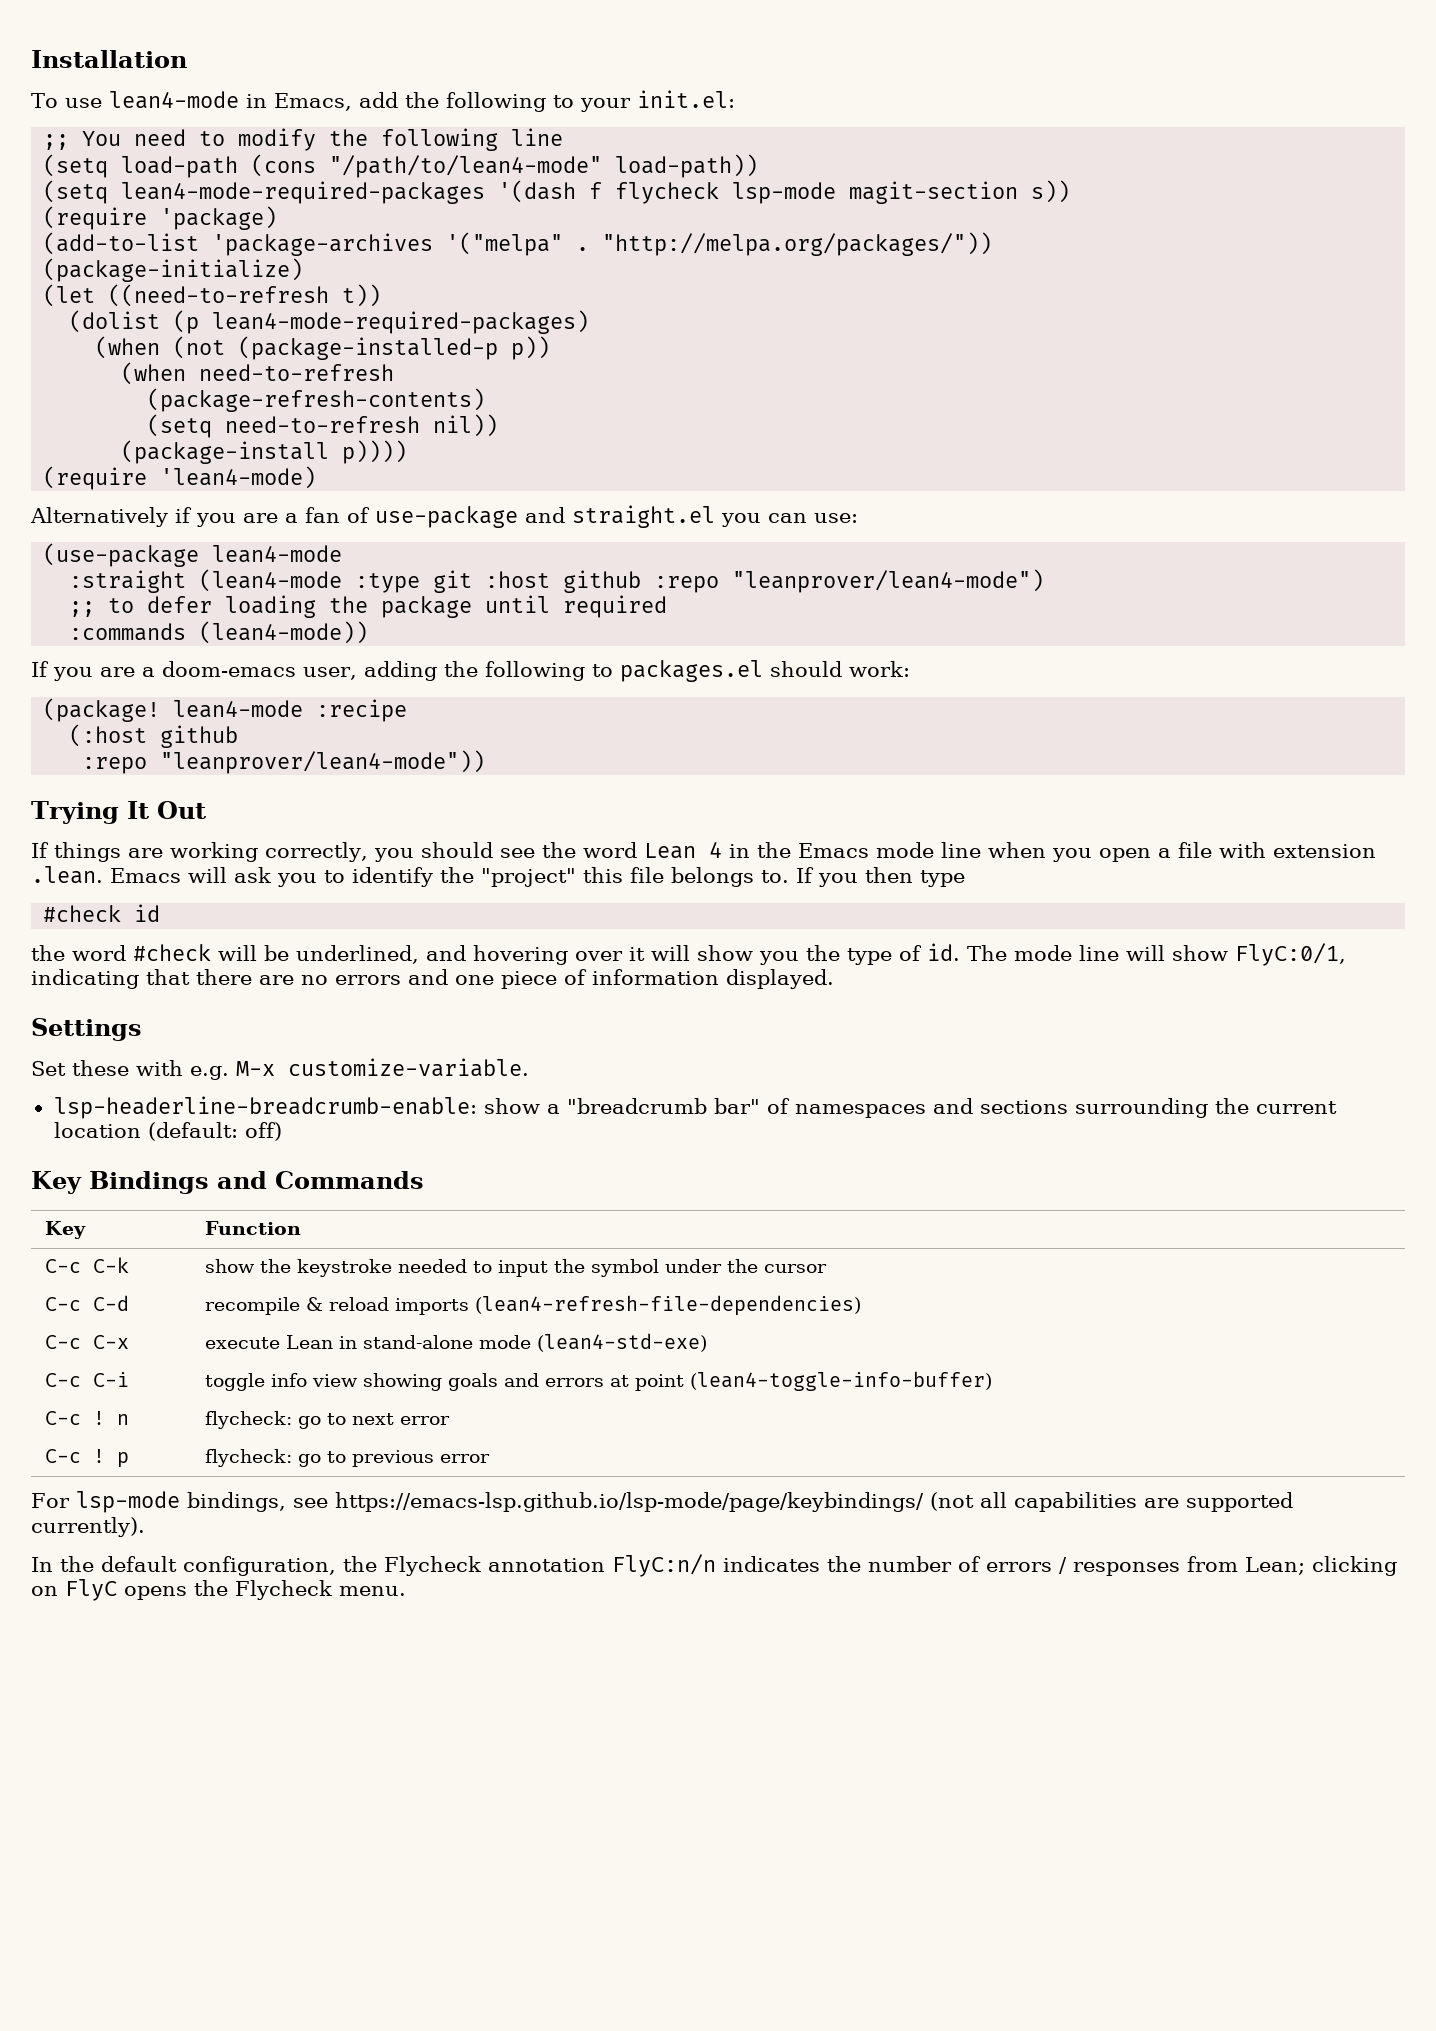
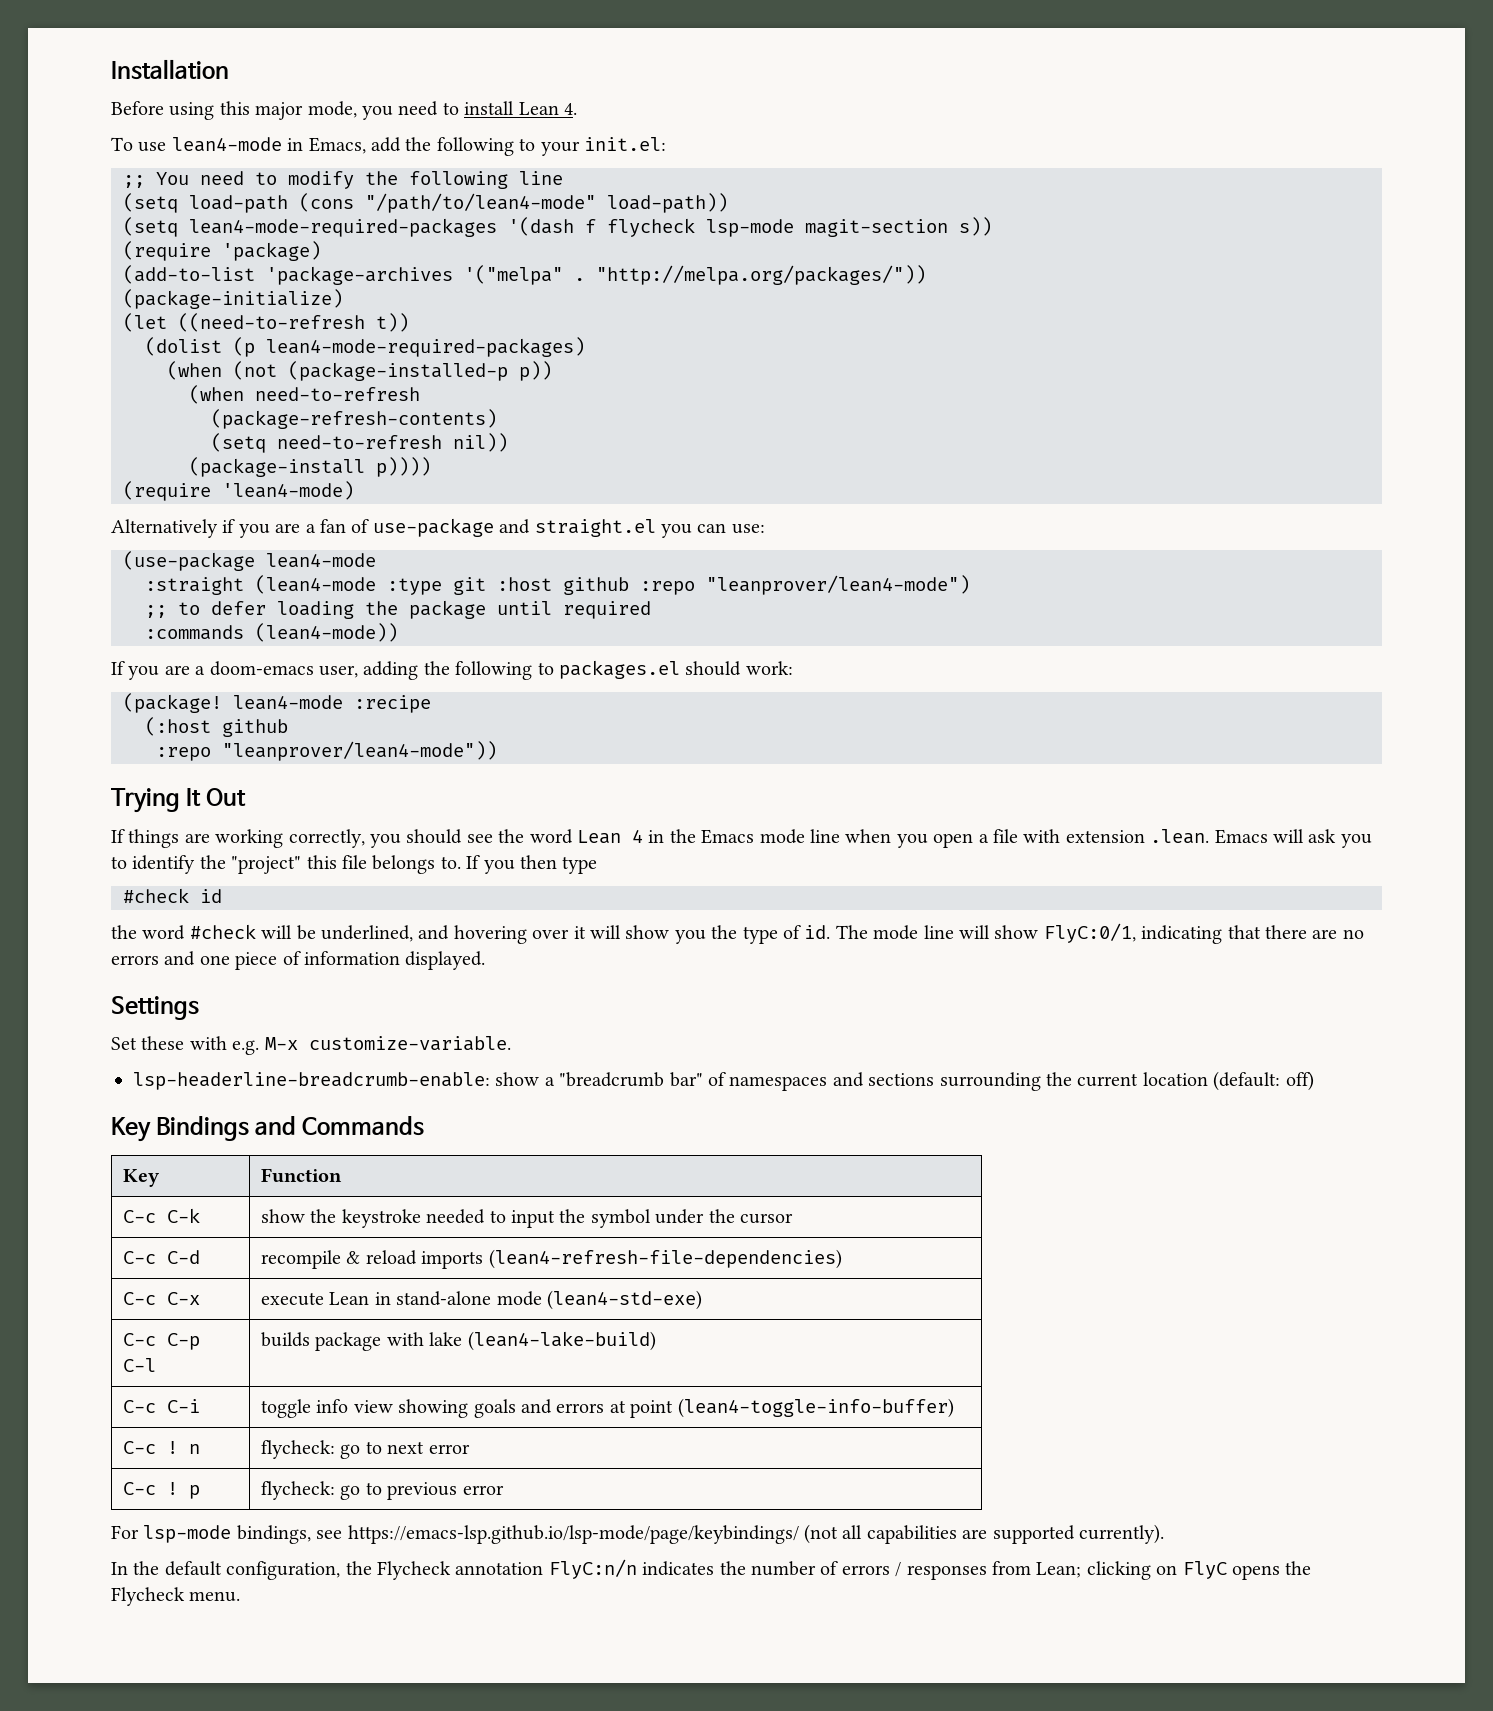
+ Before using this major mode, you need to install Lean 4.
+ C-c C-p C-l | builds package with lake (lean4-lake-build)

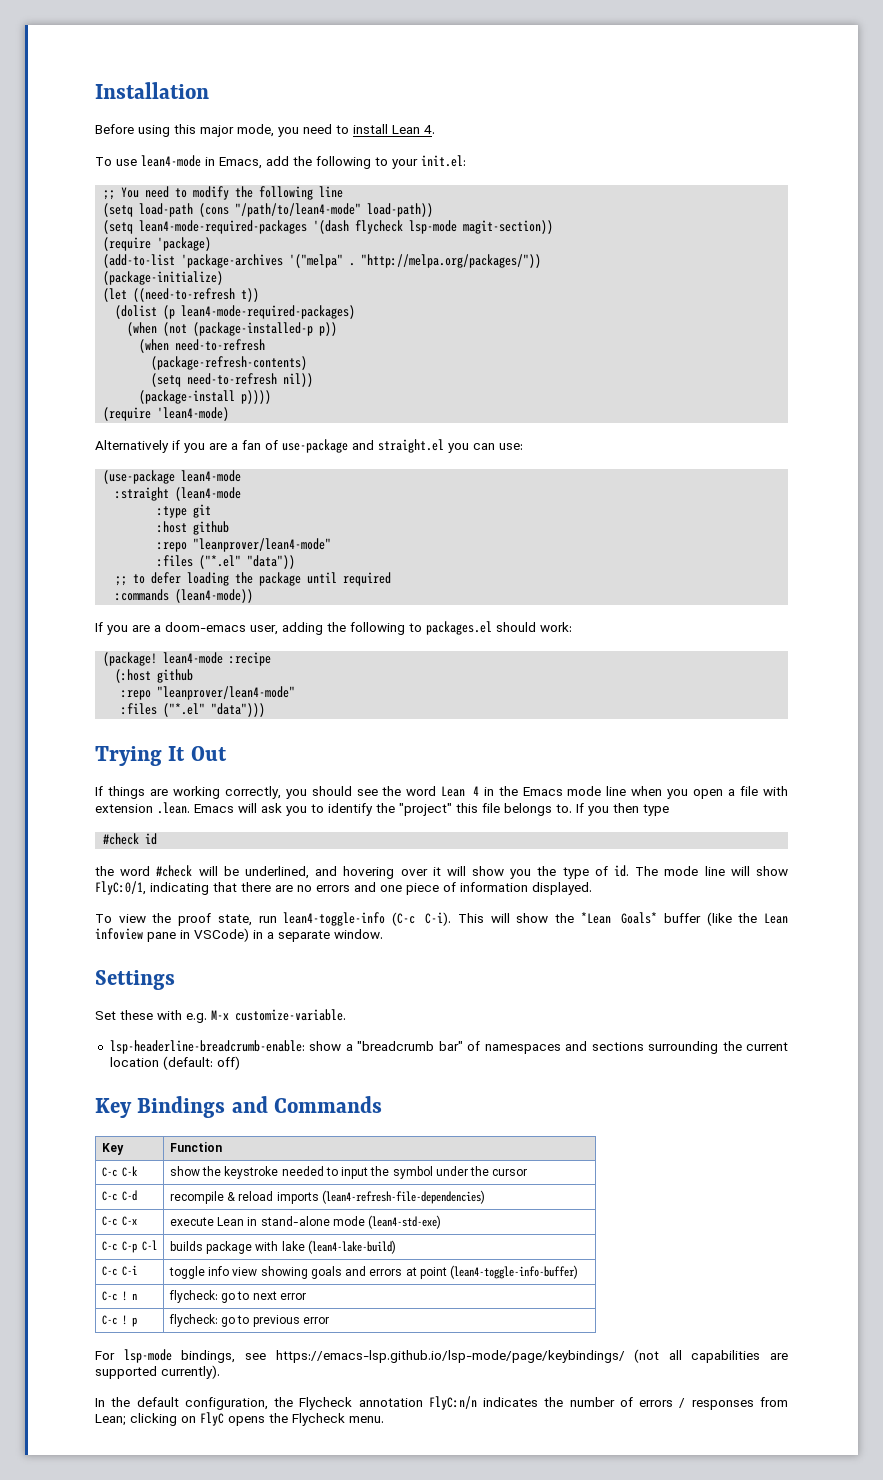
- (setq lean4-mode-required-packages '(dash f flycheck lsp-mode magit-section s))
+ (setq lean4-mode-required-packages '(dash flycheck lsp-mode magit-section))
- :straight (lean4-mode :type git :host github :repo "leanprover/lean4-mode")
+ :straight (lean4-mode
+ :type git
+ :host github
+ :repo "leanprover/lean4-mode"
+ :files ("*.el" "data"))
  (:host github
- :repo "leanprover/lean4-mode"))
+ :repo "leanprover/lean4-mode"
+ :files ("*.el" "data")))
+ To view the proof state, run lean4-toggle-info (C-c C-i). This will show the *Lean Goals* buffer (like the Lean infoview pane in VSCode) in a separate window.

